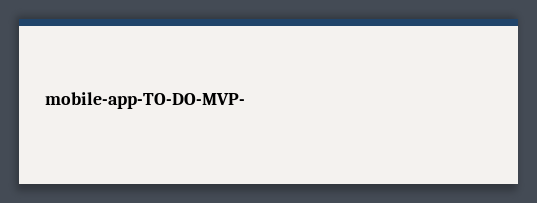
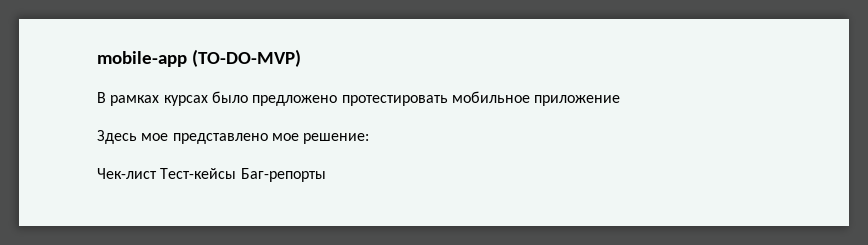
- mobile-app-TO-DO-MVP-
+ mobile-app (TO-DO-MVP)
+ В рамках курсах было предложено протестировать мобильное приложение
+ Здесь мое представлено мое решение:
+ Чек-лист Тест-кейсы Баг-репорты

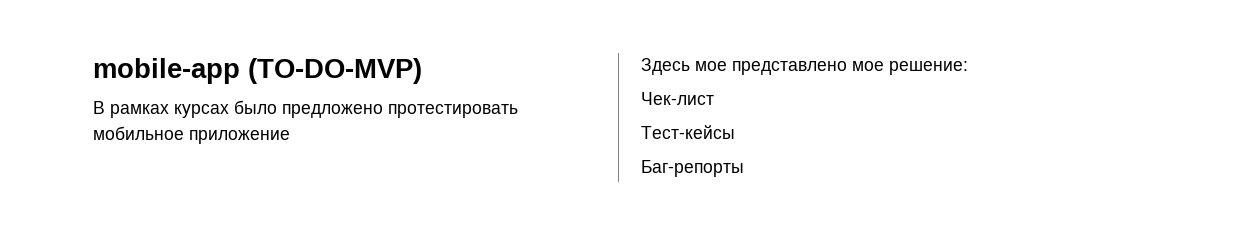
- Чек-лист Тест-кейсы Баг-репорты
+ Чек-лист
+ Тест-кейсы
+ Баг-репорты

